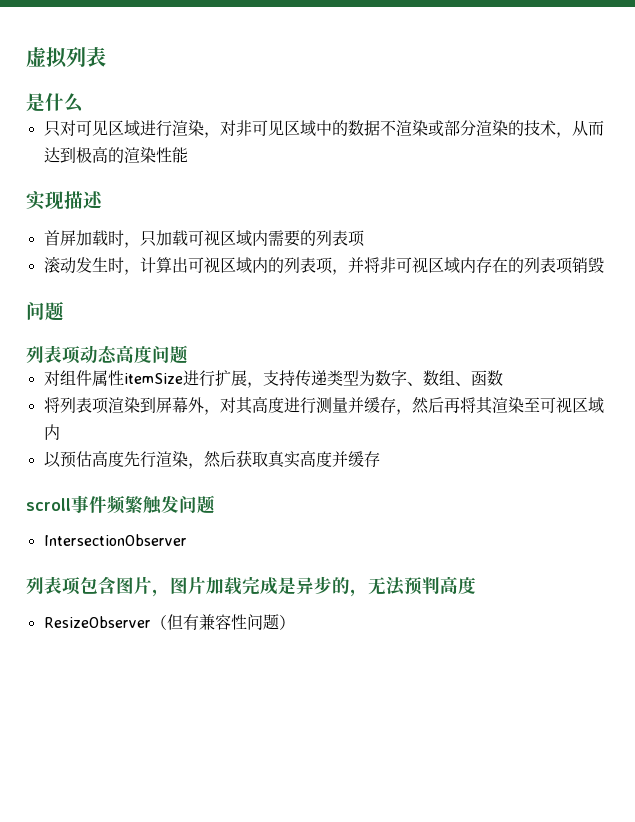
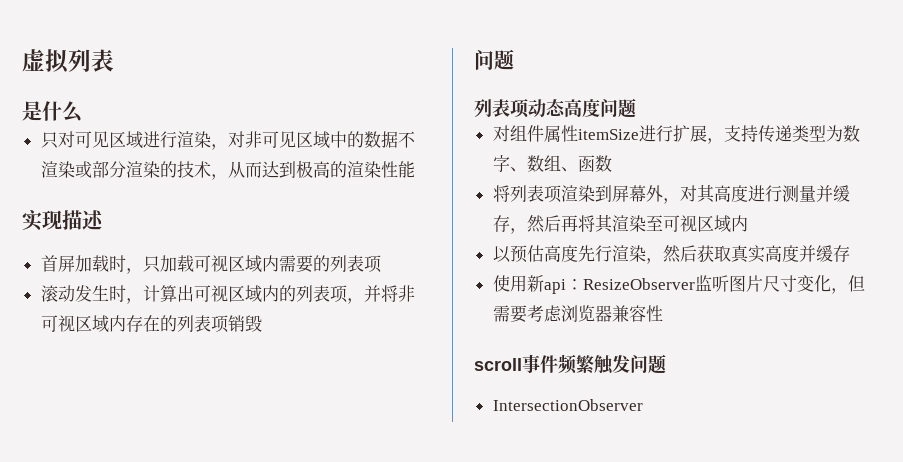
+ 使用新api：ResizeObserver监听图片尺寸变化，但需要考虑浏览器兼容性
- 列表项包含图片，图片加载完成是异步的，无法预判高度
- ResizeObserver（但有兼容性问题）

